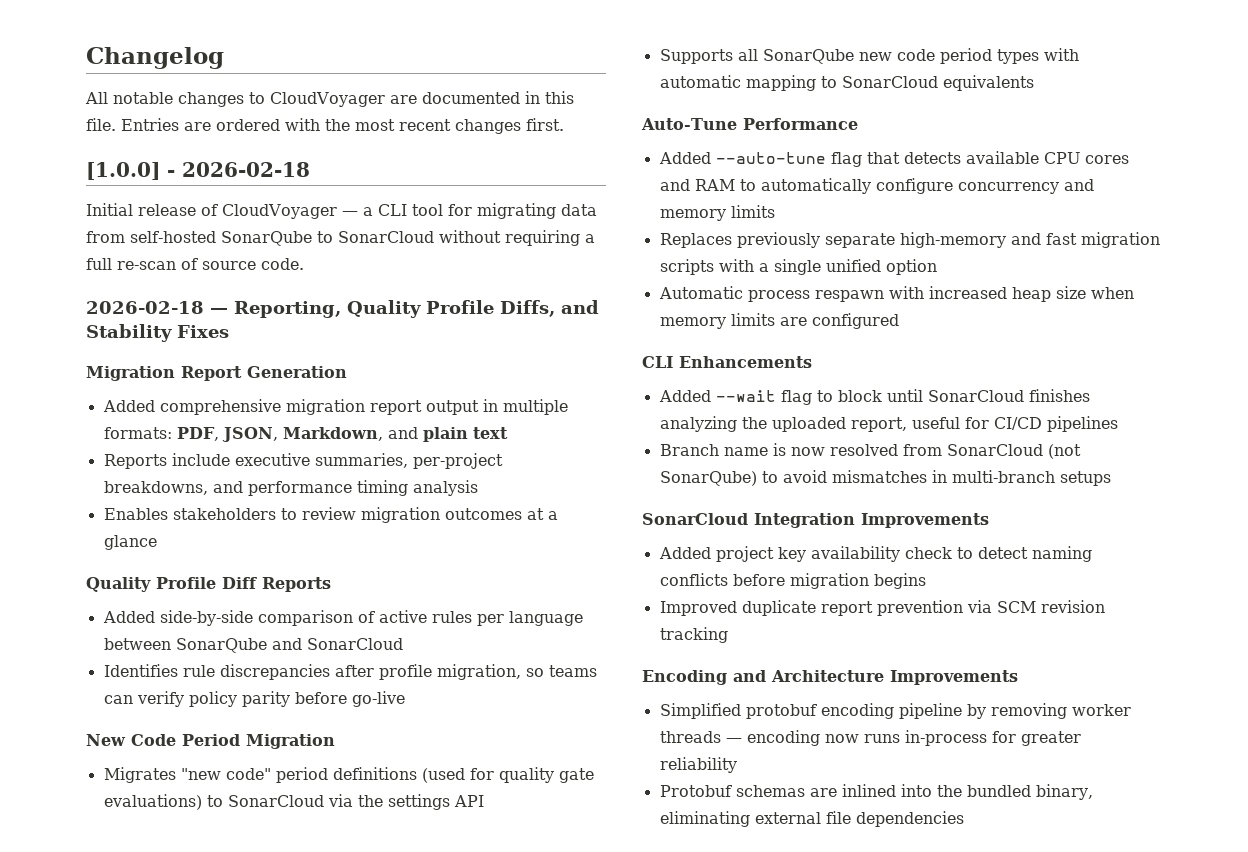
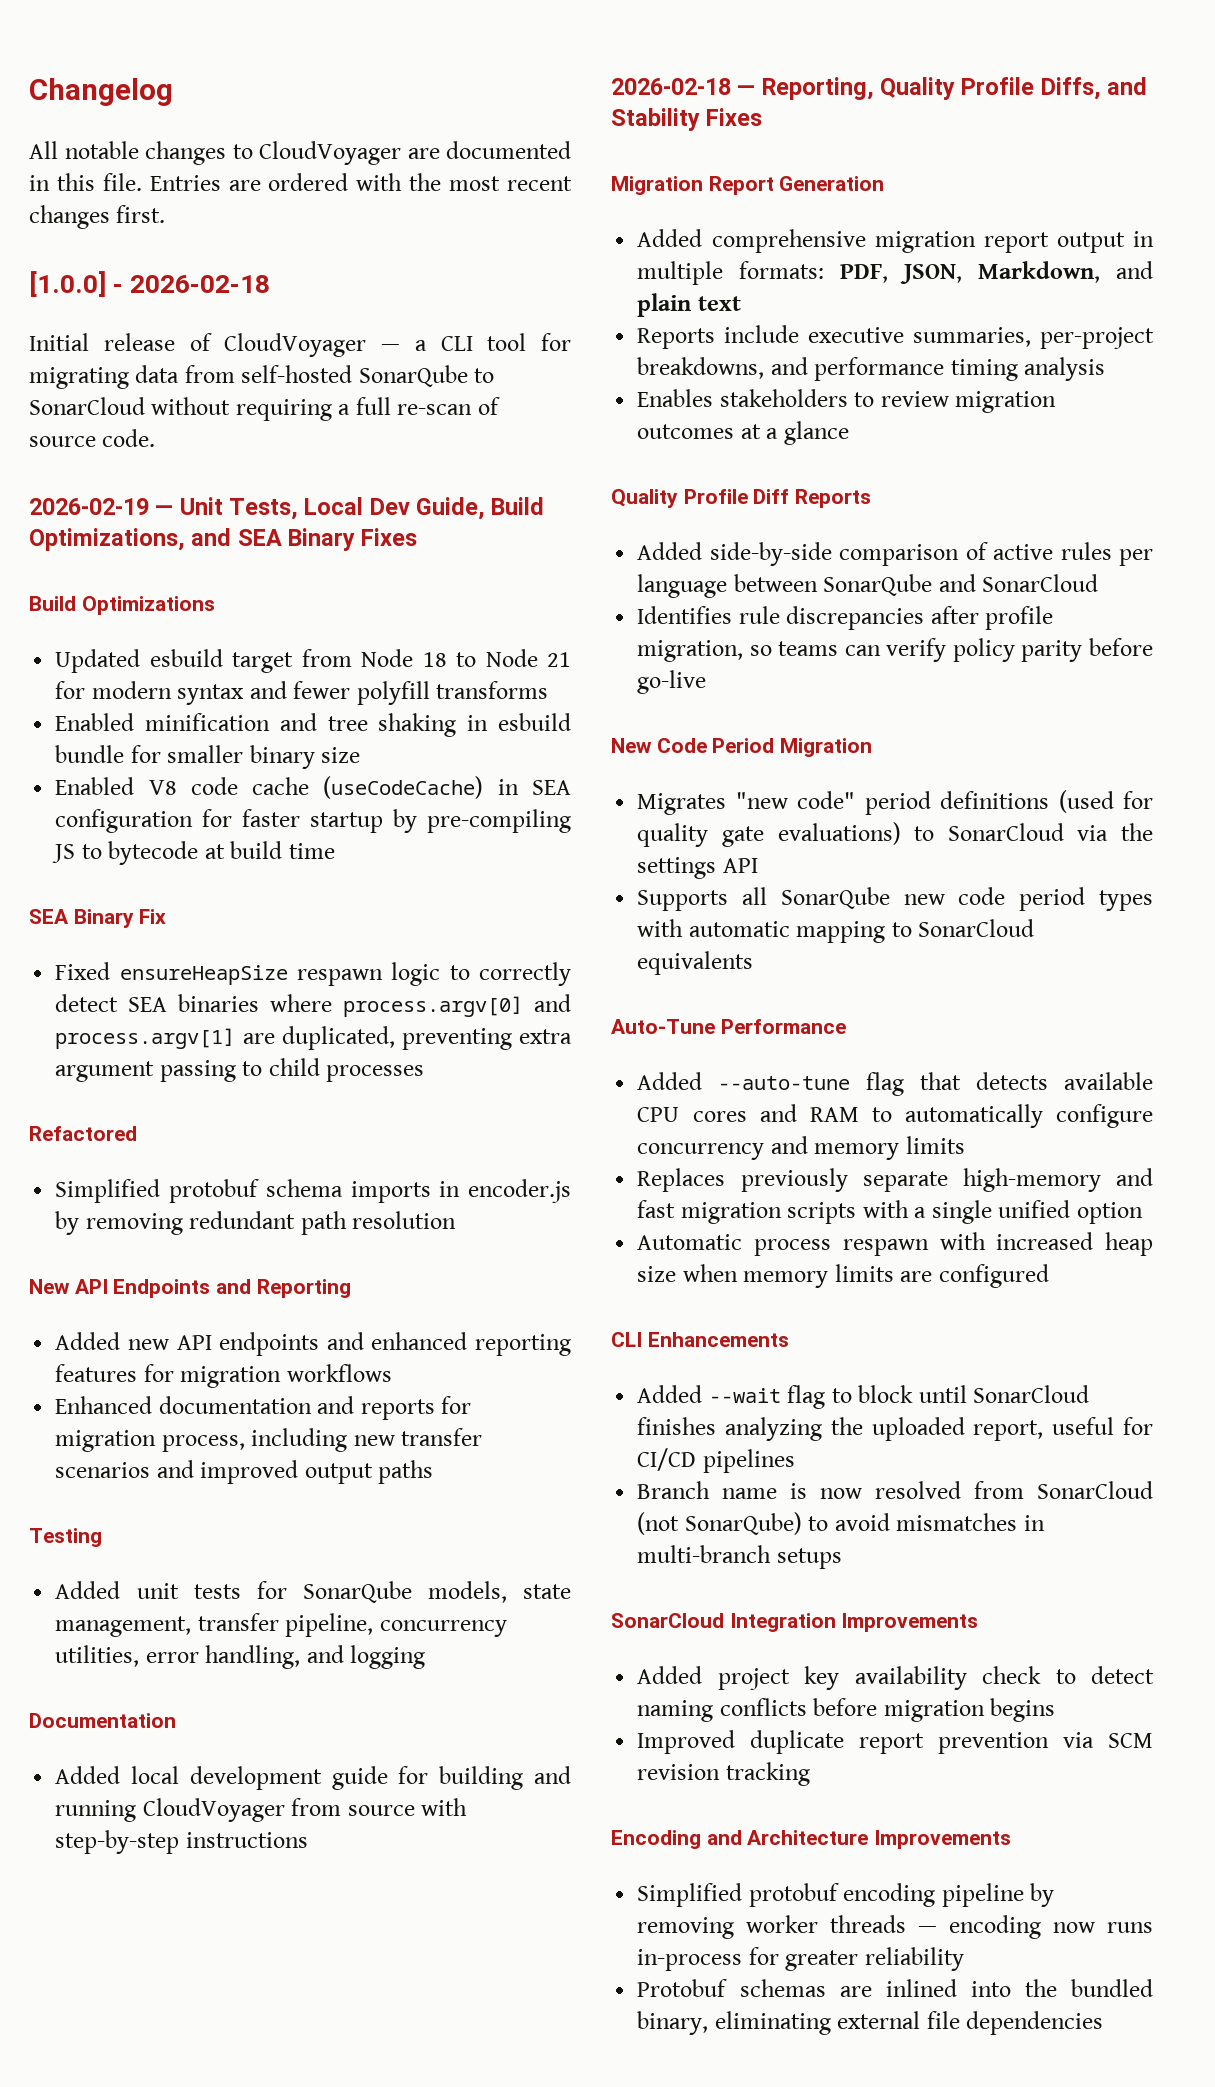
+ 2026-02-19 — Unit Tests, Local Dev Guide, Build Optimizations, and SEA Binary Fixes
+ Build Optimizations
+ Updated esbuild target from Node 18 to Node 21 for modern syntax and fewer polyfill transforms
+ Enabled minification and tree shaking in esbuild bundle for smaller binary size
+ Enabled V8 code cache (useCodeCache) in SEA configuration for faster startup by pre-compiling JS to bytecode at build time
+ SEA Binary Fix
+ Fixed ensureHeapSize respawn logic to correctly detect SEA binaries where process.argv[0] and process.argv[1] are duplicated, preventing extra argument passing to child processes
+ Refactored
+ Simplified protobuf schema imports in encoder.js by removing redundant path resolution
+ New API Endpoints and Reporting
+ Added new API endpoints and enhanced reporting features for migration workflows
+ Enhanced documentation and reports for migration process, including new transfer scenarios and improved output paths
+ Testing
+ Added unit tests for SonarQube models, state management, transfer pipeline, concurrency utilities, error handling, and logging
+ Documentation
+ Added local development guide for building and running CloudVoyager from source with step-by-step instructions

